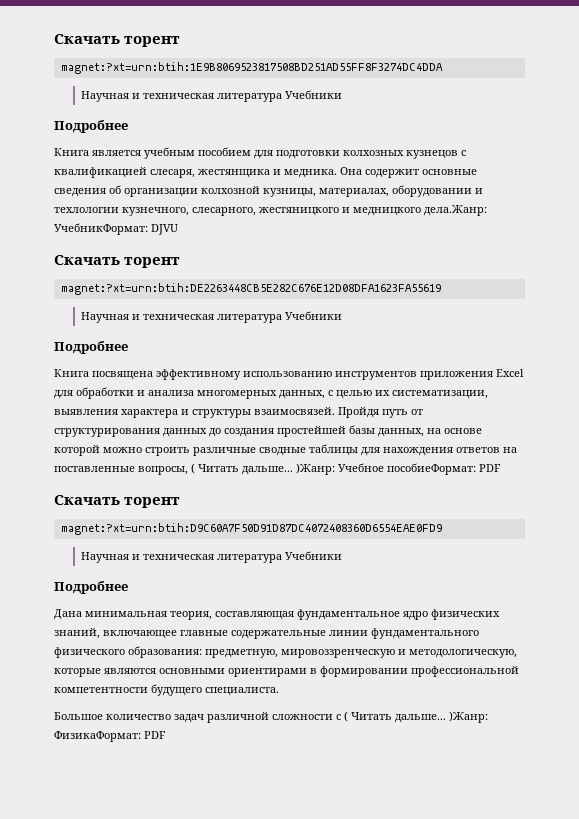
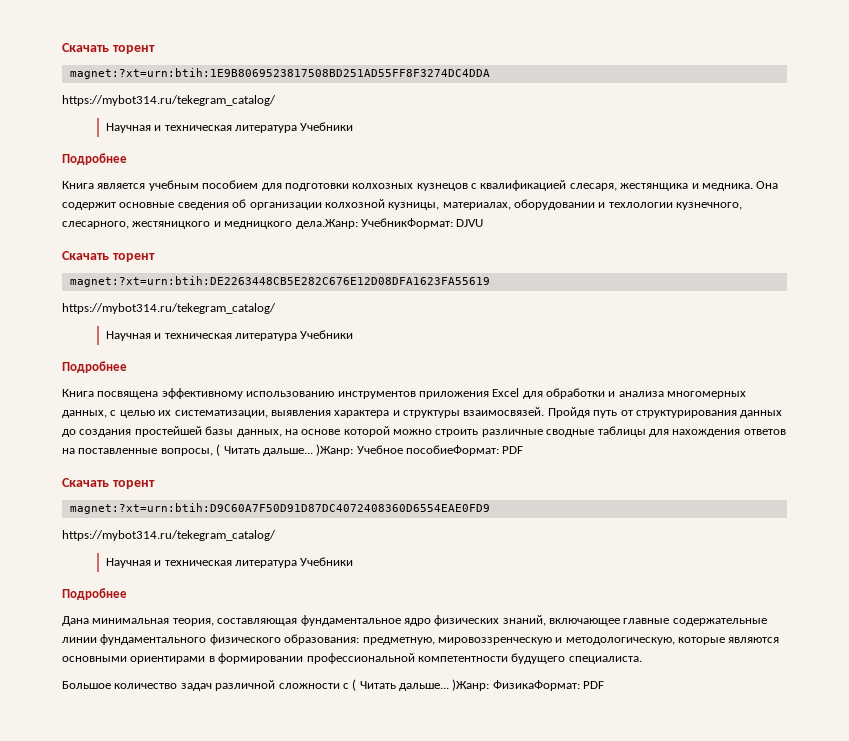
  magnet:?xt=urn:btih:1E9B8069523817508BD251AD55FF8F3274DC4DDA
+ https://mybot314.ru/tekegram_catalog/
  magnet:?xt=urn:btih:DE2263448CB5E282C676E12D08DFA1623FA55619
+ https://mybot314.ru/tekegram_catalog/
  magnet:?xt=urn:btih:D9C60A7F50D91D87DC4072408360D6554EAE0FD9
+ https://mybot314.ru/tekegram_catalog/

